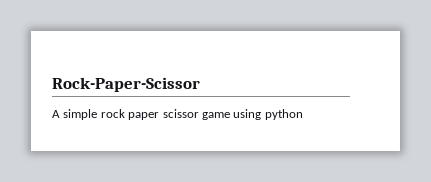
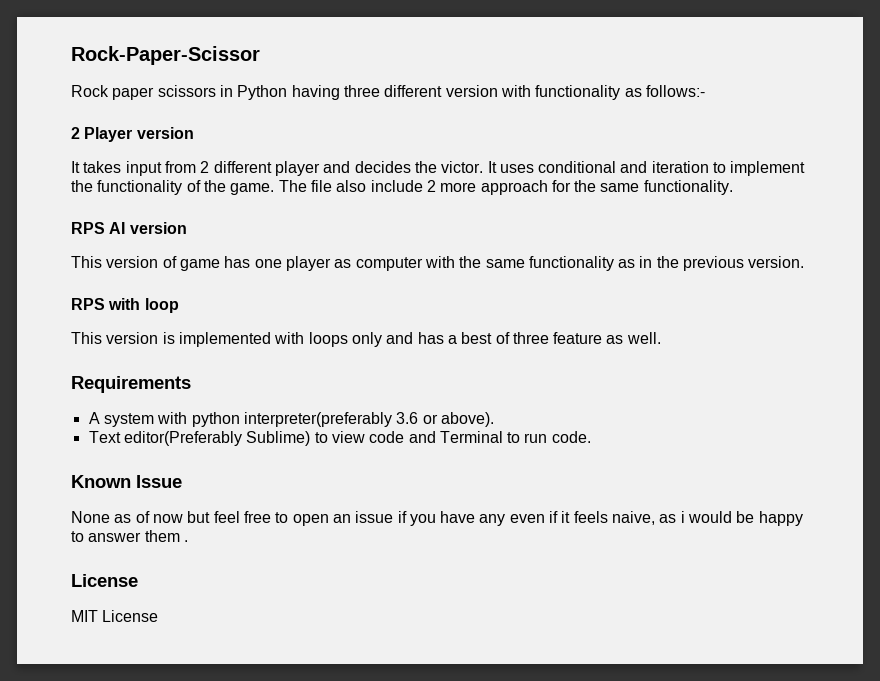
- A simple rock paper scissor game using python
+ Rock paper scissors in Python having three different version with functionality as follows:-
+ 2 Player version
+ It takes input from 2 different player and decides the victor. It uses conditional and iteration to implement the functionality of the game. The file also include 2 more approach for the same functionality.
+ RPS AI version
+ This version of game has one player as computer with the same functionality as in the previous version.
+ RPS with loop
+ This version is implemented with loops only and has a best of three feature as well.
+ Requirements
+ A system with python interpreter(preferably 3.6 or above).
+ Text editor(Preferably Sublime) to view code and Terminal to run code.
+ Known Issue
+ None as of now but feel free to open an issue if you have any even if it feels naive, as i would be happy to answer them .
+ License
+ MIT License

